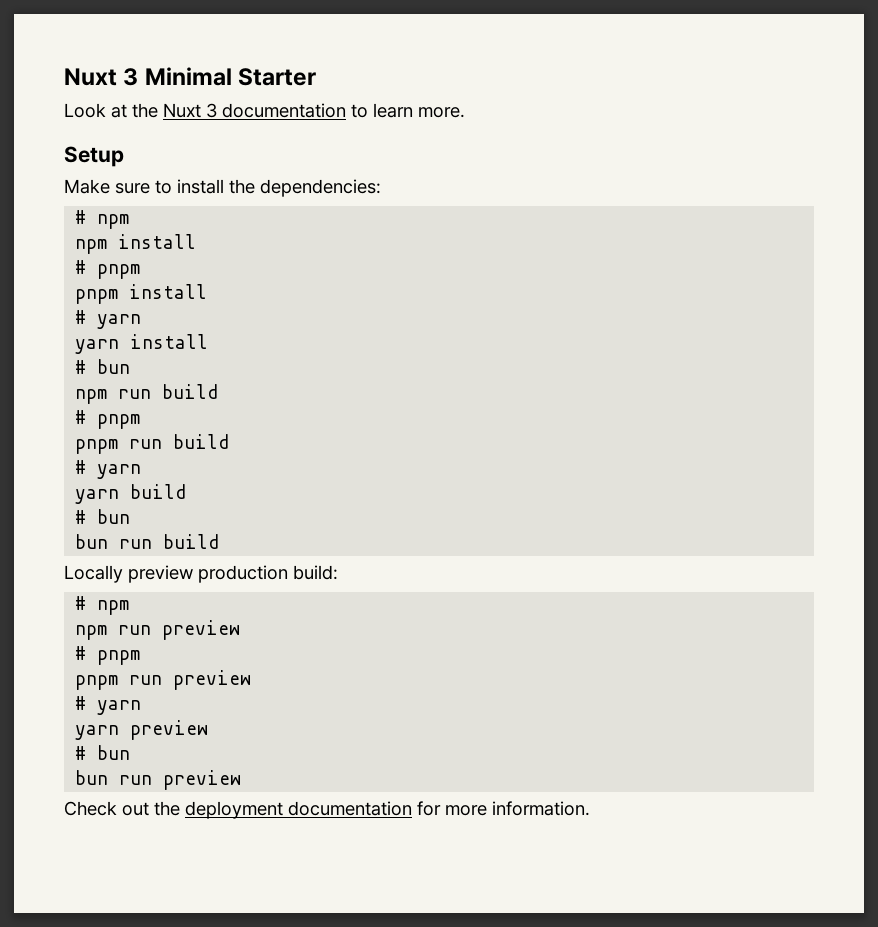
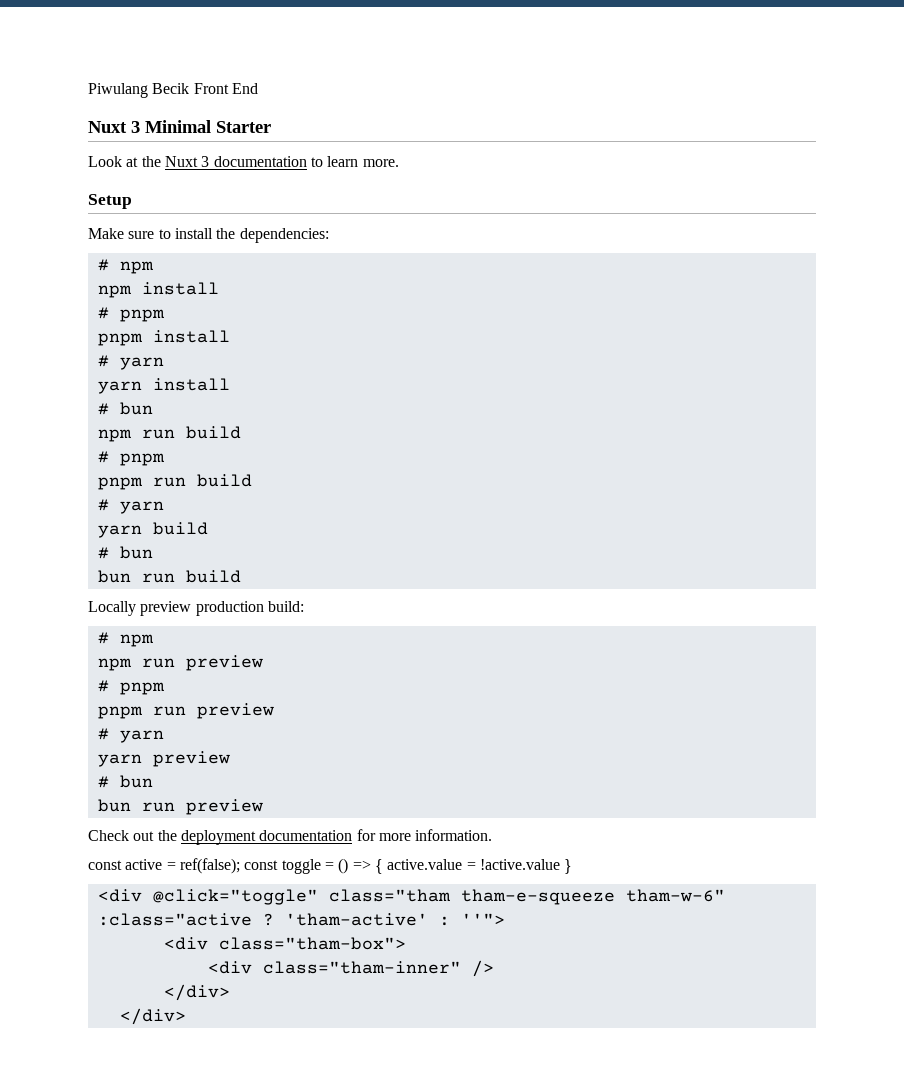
+ Piwulang Becik Front End
+ const active = ref(false); const toggle = () => { active.value = !active.value }
+ <div @click="toggle" class="tham tham-e-squeeze tham-w-6" :class="active ? 'tham-active' : ''">
+ <div class="tham-box">
+ <div class="tham-inner" />
+ </div>
+ </div>

